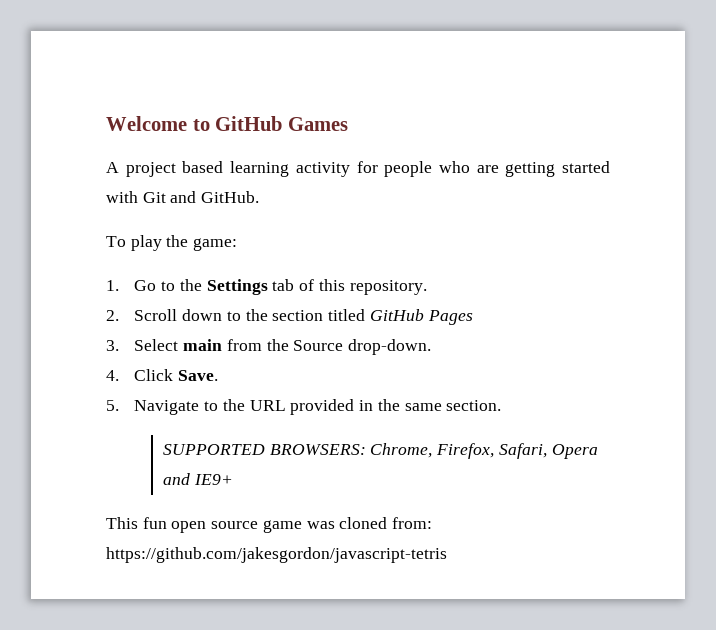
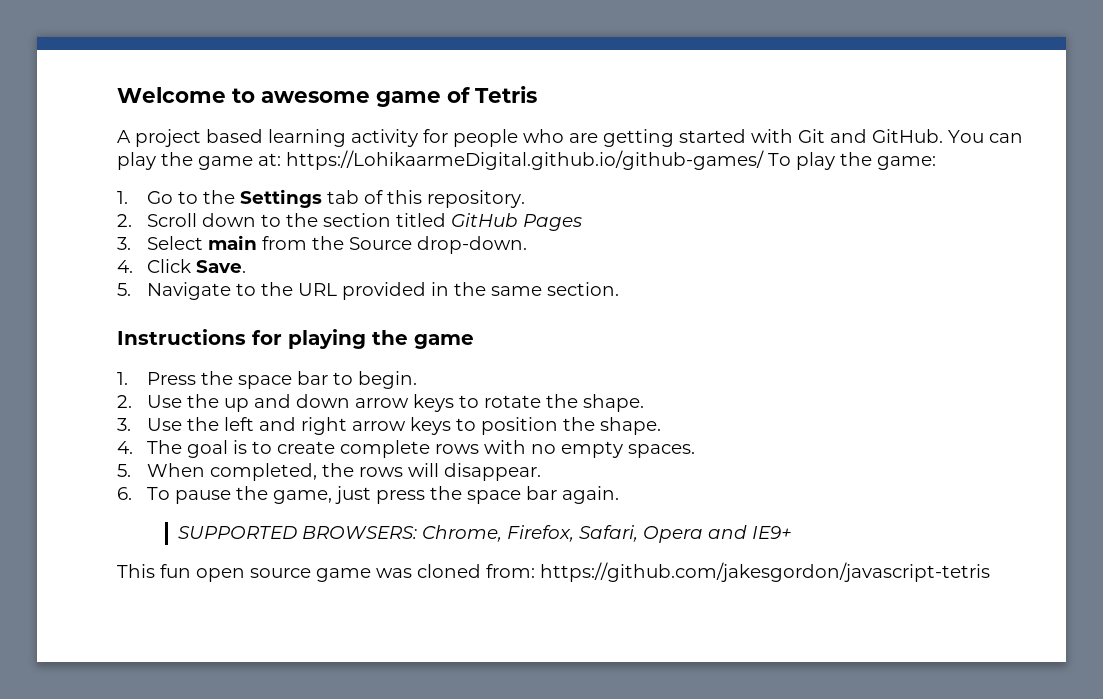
- Welcome to GitHub Games
+ Welcome to awesome game of Tetris
- A project based learning activity for people who are getting started with Git and GitHub.
- To play the game:
+ A project based learning activity for people who are getting started with Git and GitHub. You can play the game at: https://LohikaarmeDigital.github.io/github-games/ To play the game:
+ Instructions for playing the game
+ 1. Press the space bar to begin.
+ 2. Use the up and down arrow keys to rotate the shape.
+ 3. Use the left and right arrow keys to position the shape.
+ 4. The goal is to create complete rows with no empty spaces.
+ 5. When completed, the rows will disappear.
+ 6. To pause the game, just press the space bar again.

